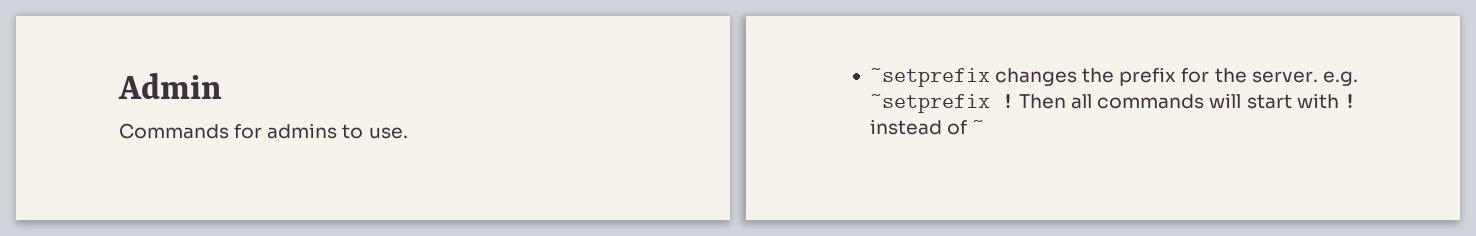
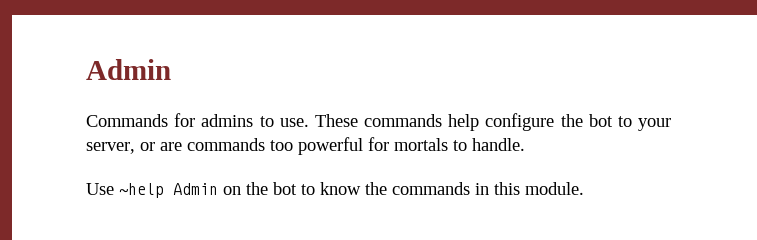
- Commands for admins to use.
- ~setprefix changes the prefix for the server. e.g. ~setprefix ! Then all commands will start with ! instead of ~
+ Commands for admins to use. These commands help configure the bot to your server, or are commands too powerful for mortals to handle.
+ Use ~help Admin on the bot to know the commands in this module.

